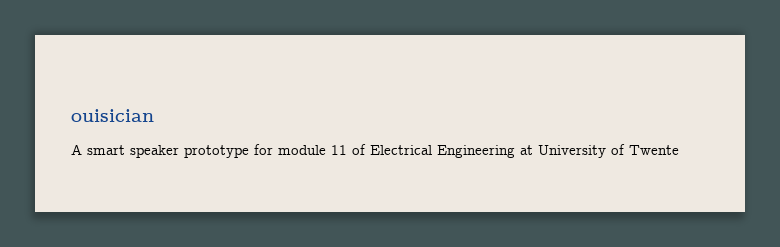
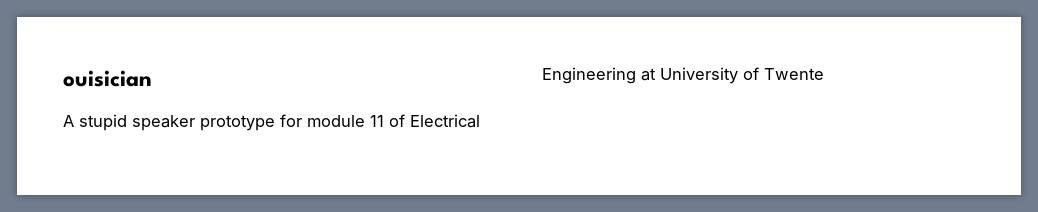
- A smart speaker prototype for module 11 of Electrical Engineering at University of Twente
+ A stupid speaker prototype for module 11 of Electrical Engineering at University of Twente

